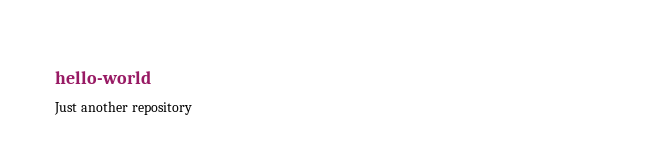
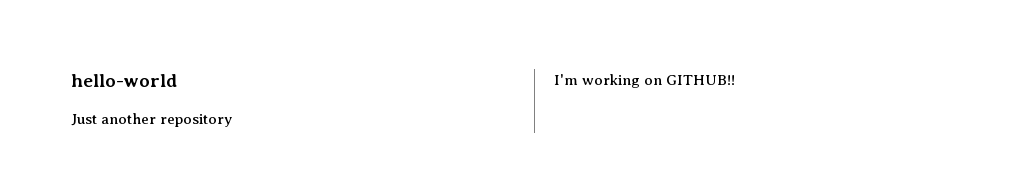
+ I'm working on GITHUB!!

